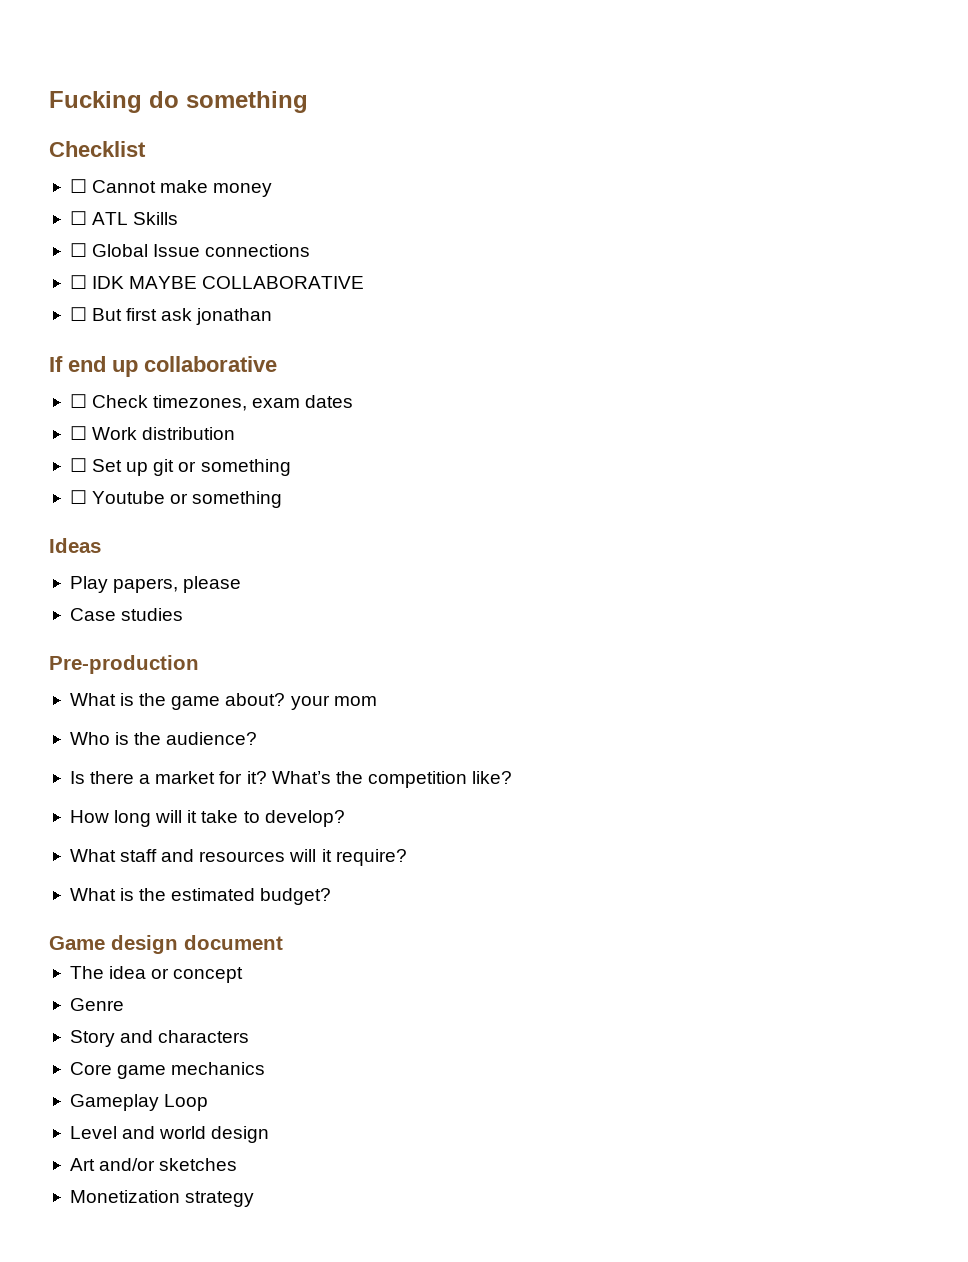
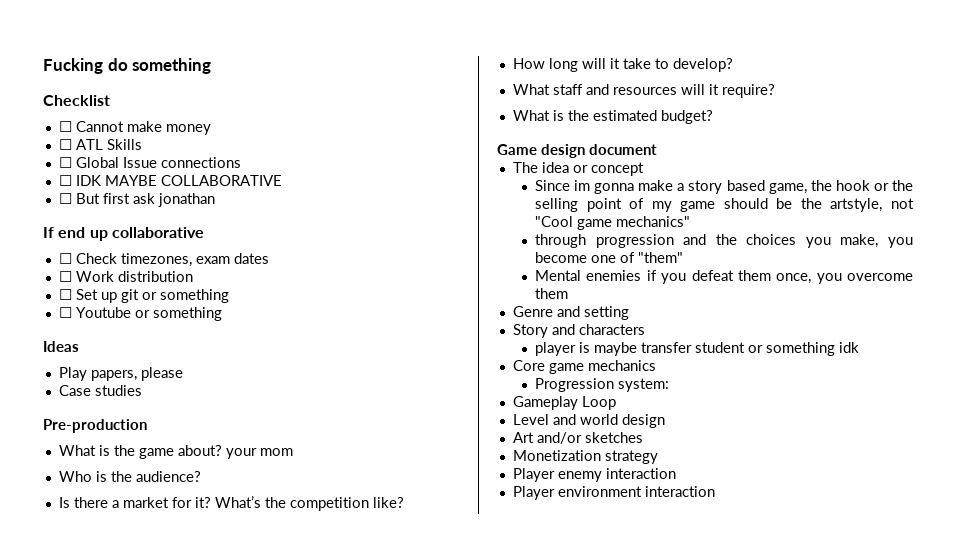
+ Since im gonna make a story based game, the hook or the selling point of my game should be the artstyle, not "Cool game mechanics"
+ through progression and the choices you make, you become one of "them"
+ Mental enemies if you defeat them once, you overcome them
- Genre
+ Genre and setting
+ player is maybe transfer student or something idk
+ Progression system:
+ Player enemy interaction
+ Player environment interaction

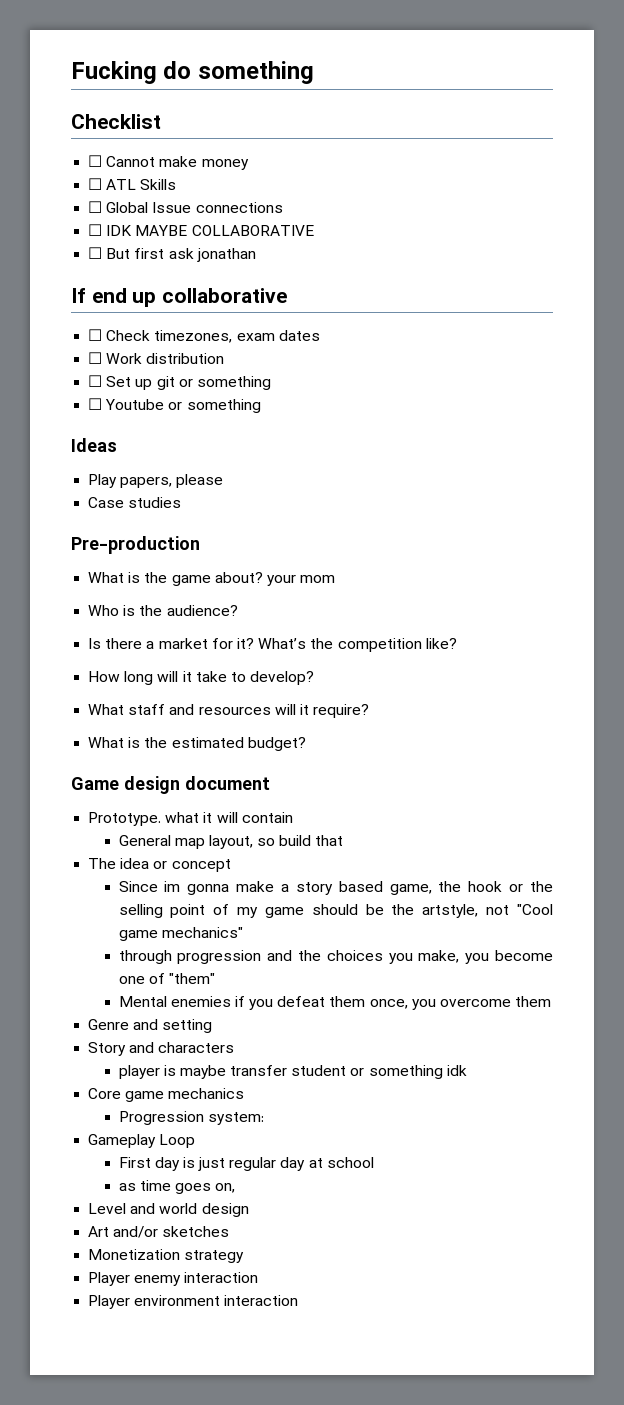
+ Prototype. what it will contain
+ General map layout, so build that
+ First day is just regular day at school
+ as time goes on,

